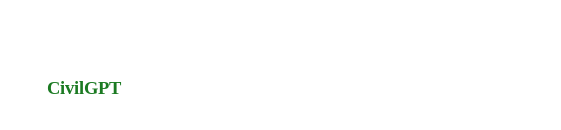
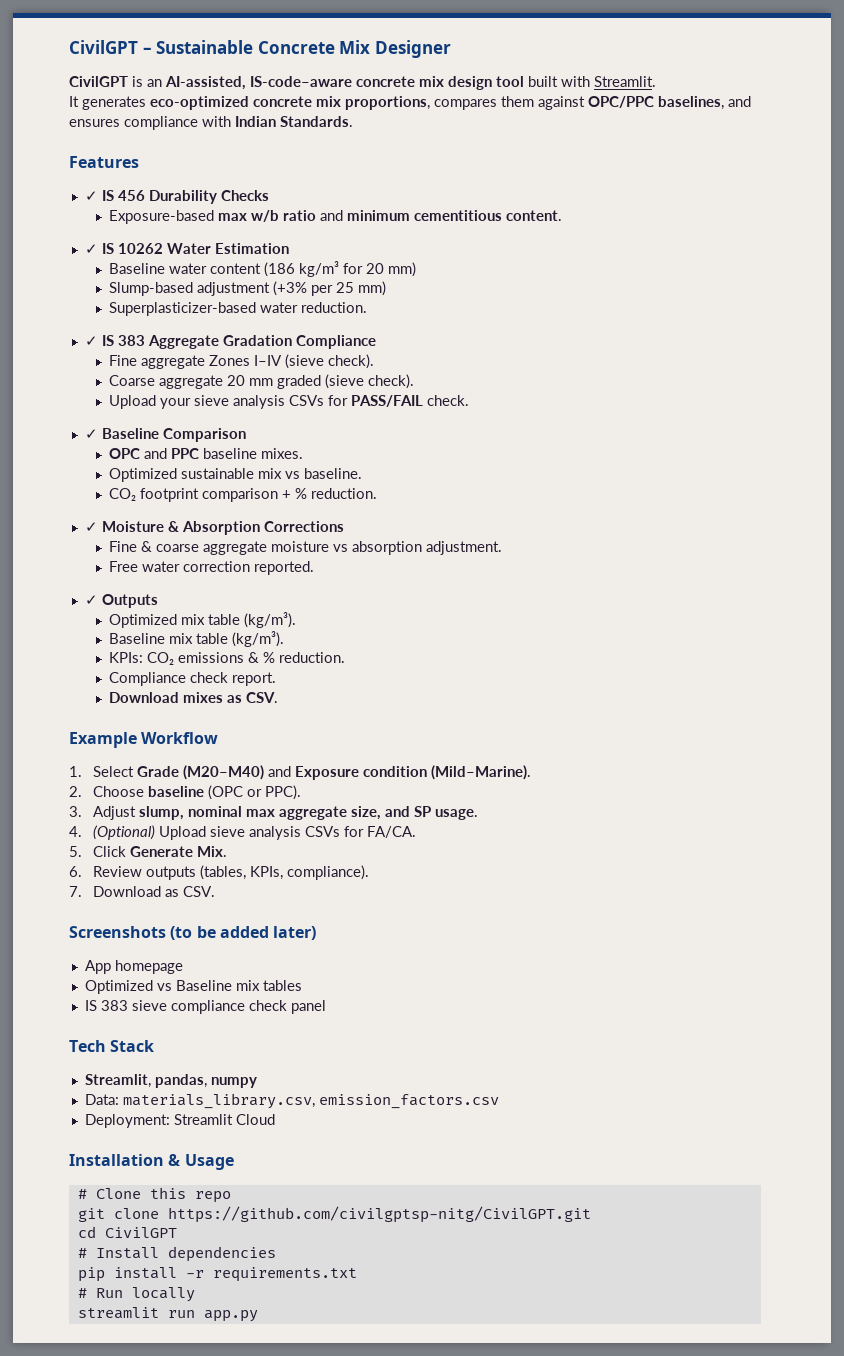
- CivilGPT
+ CivilGPT – Sustainable Concrete Mix Designer
+ CivilGPT is an AI-assisted, IS-code–aware concrete mix design tool built with Streamlit.
+ It generates eco-optimized concrete mix proportions, compares them against OPC/PPC baselines, and ensures compliance with Indian Standards.
+ Features
+ ✓ IS 456 Durability Checks
+ Exposure-based max w/b ratio and minimum cementitious content.
+ ✓ IS 10262 Water Estimation
+ Baseline water content (186 kg/m³ for 20 mm)
+ Slump-based adjustment (+3% per 25 mm)
+ Superplasticizer-based water reduction.
+ ✓ IS 383 Aggregate Gradation Compliance
+ Fine aggregate Zones I–IV (sieve check).
+ Coarse aggregate 20 mm graded (sieve check).
+ Upload your sieve analysis CSVs for PASS/FAIL check.
+ ✓ Baseline Comparison
+ OPC and PPC baseline mixes.
+ Optimized sustainable mix vs baseline.
+ CO₂ footprint comparison + % reduction.
+ ✓ Moisture & Absorption Corrections
+ Fine & coarse aggregate moisture vs absorption adjustment.
+ Free water correction reported.
+ ✓ Outputs
+ Optimized mix table (kg/m³).
+ Baseline mix table (kg/m³).
+ KPIs: CO₂ emissions & % reduction.
+ Compliance check report.
+ Download mixes as CSV.
+ Example Workflow
+ 1. Select Grade (M20–M40) and Exposure condition (Mild–Marine).
+ 2. Choose baseline (OPC or PPC).
+ 3. Adjust slump, nominal max aggregate size, and SP usage.
+ 4. (Optional) Upload sieve analysis CSVs for FA/CA.
+ 5. Click Generate Mix.
+ 6. Review outputs (tables, KPIs, compliance).
+ 7. Download as CSV.
+ Screenshots (to be added later)
+ App homepage
+ Optimized vs Baseline mix tables
+ IS 383 sieve compliance check panel
+ Tech Stack
+ Streamlit, pandas, numpy
+ Data: materials_library.csv, emission_factors.csv
+ Deployment: Streamlit Cloud
+ Installation & Usage
+ # Clone this repo
+ git clone https://github.com/civilgptsp-nitg/CivilGPT.git
+ cd CivilGPT
+ # Install dependencies
+ pip install -r requirements.txt
+ # Run locally
+ streamlit run app.py

